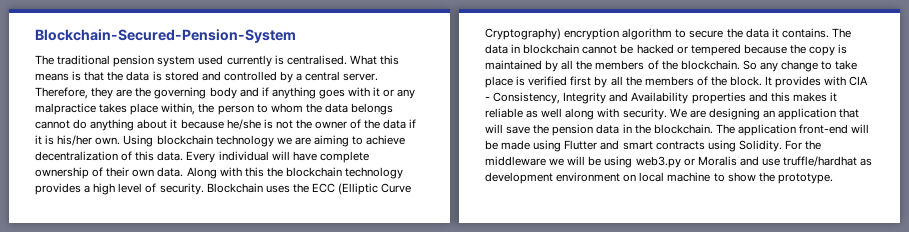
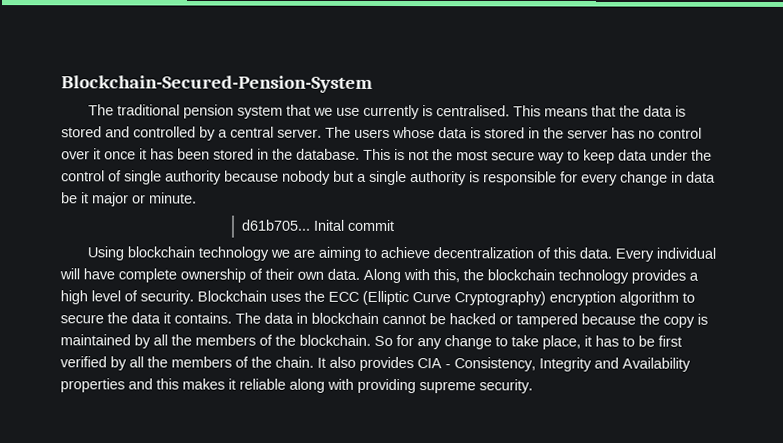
- The traditional pension system used currently is centralised. What this means is that the data is stored and controlled by a central server.
+ The traditional pension system that we use currently is centralised. This means that the data is stored and controlled by a central server.
- Therefore, they are the governing body and if anything goes with it or any malpractice takes place within, the person to whom the data belongs cannot do anything about it because he/she is not the owner of the data if it is his/her own. Using blockchain technology we are aiming to achieve decentralization of this data.
+ The users whose data is stored in the server has no control over it once it has been stored in the database. This is not the most secure way to keep data under the control of single authority because nobody but a single authority is responsible for every change in data be it major or minute.
+ d61b705... Inital commit
+ Using blockchain technology we are aiming to achieve decentralization of this data.
- Along with this the blockchain technology provides a high level of security.
+ Along with this, the blockchain technology provides a high level of security.
- The data in blockchain cannot be hacked or tempered because the copy is maintained by all the members of the blockchain.
+ The data in blockchain cannot be hacked or tampered because the copy is maintained by all the members of the blockchain.
- So any change to take place is verified first by all the members of the block. It provides with CIA - Consistency, Integrity and Availability properties and this makes it reliable as well along with security. We are designing an application that will save the pension data in the blockchain. The application front-end will be made using Flutter and smart contracts using Solidity. For the middleware we will be using web3.py or Moralis and use truffle/hardhat as development environment on local machine to show the prototype.
+ So for any change to take place, it has to be first verified by all the members of the chain. It also provides CIA - Consistency, Integrity and Availability properties and this makes it reliable along with providing supreme security.

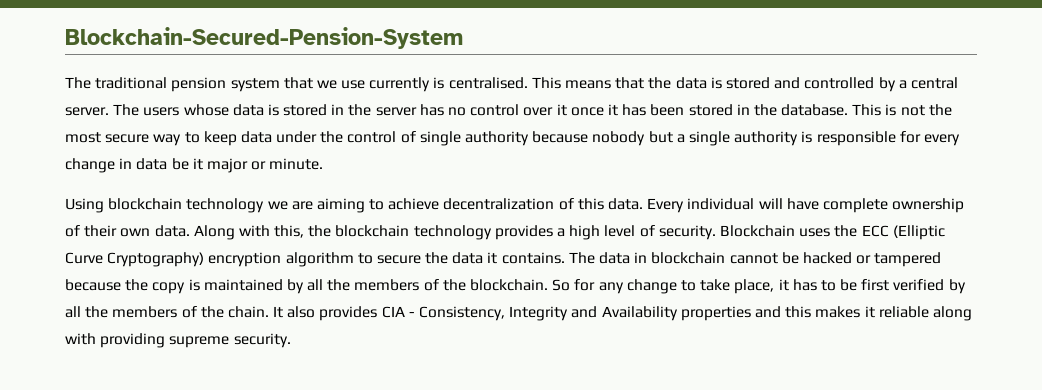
- d61b705... Inital commit

